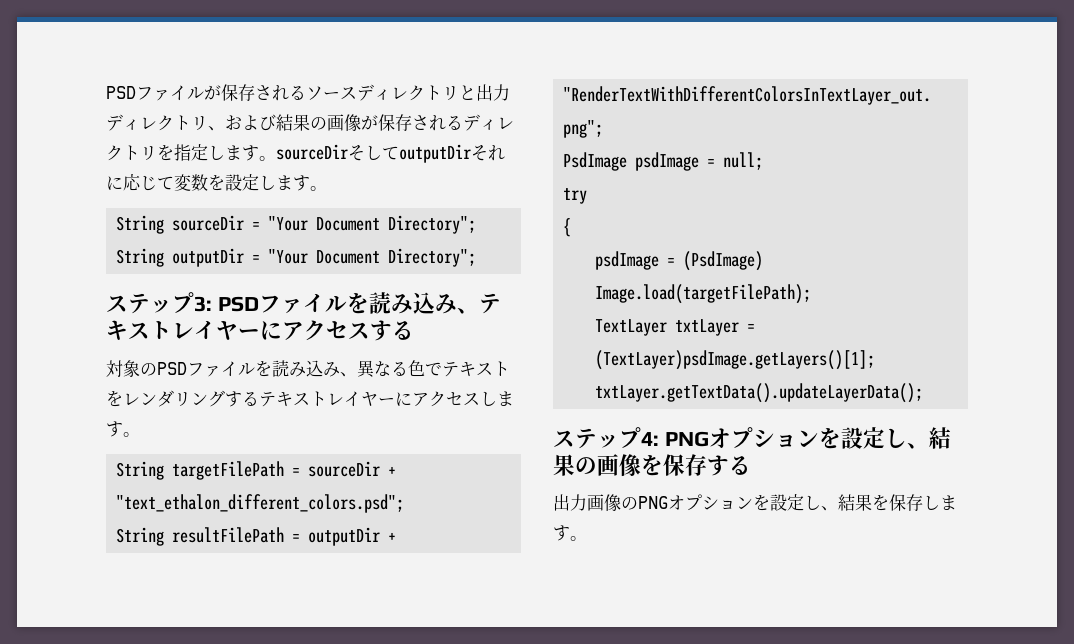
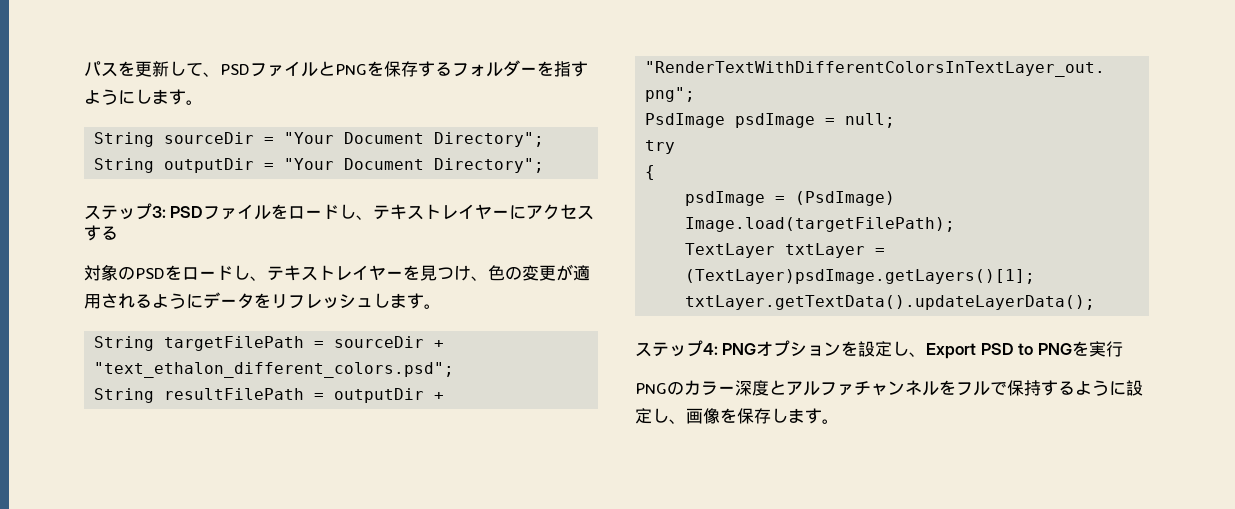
- PSDファイルが保存されるソースディレクトリと出力ディレクトリ、および結果の画像が保存されるディレクトリを指定します。sourceDirそしてoutputDirそれに応じて変数を設定します。
+ パスを更新して、PSDファイルとPNGを保存するフォルダーを指すようにします。
- ステップ3: PSDファイルを読み込み、テキストレイヤーにアクセスする
+ ステップ3: PSDファイルをロードし、テキストレイヤーにアクセスする
- 対象のPSDファイルを読み込み、異なる色でテキストをレンダリングするテキストレイヤーにアクセスします。
+ 対象のPSDをロードし、テキストレイヤーを見つけ、色の変更が適用されるようにデータをリフレッシュします。
- ステップ4: PNGオプションを設定し、結果の画像を保存する
- 出力画像のPNGオプションを設定し、結果を保存します。
+ ステップ4: PNGオプションを設定し、Export PSD to PNGを実行
+ PNGのカラー深度とアルファチャンネルをフルで保持するように設定し、画像を保存します。

